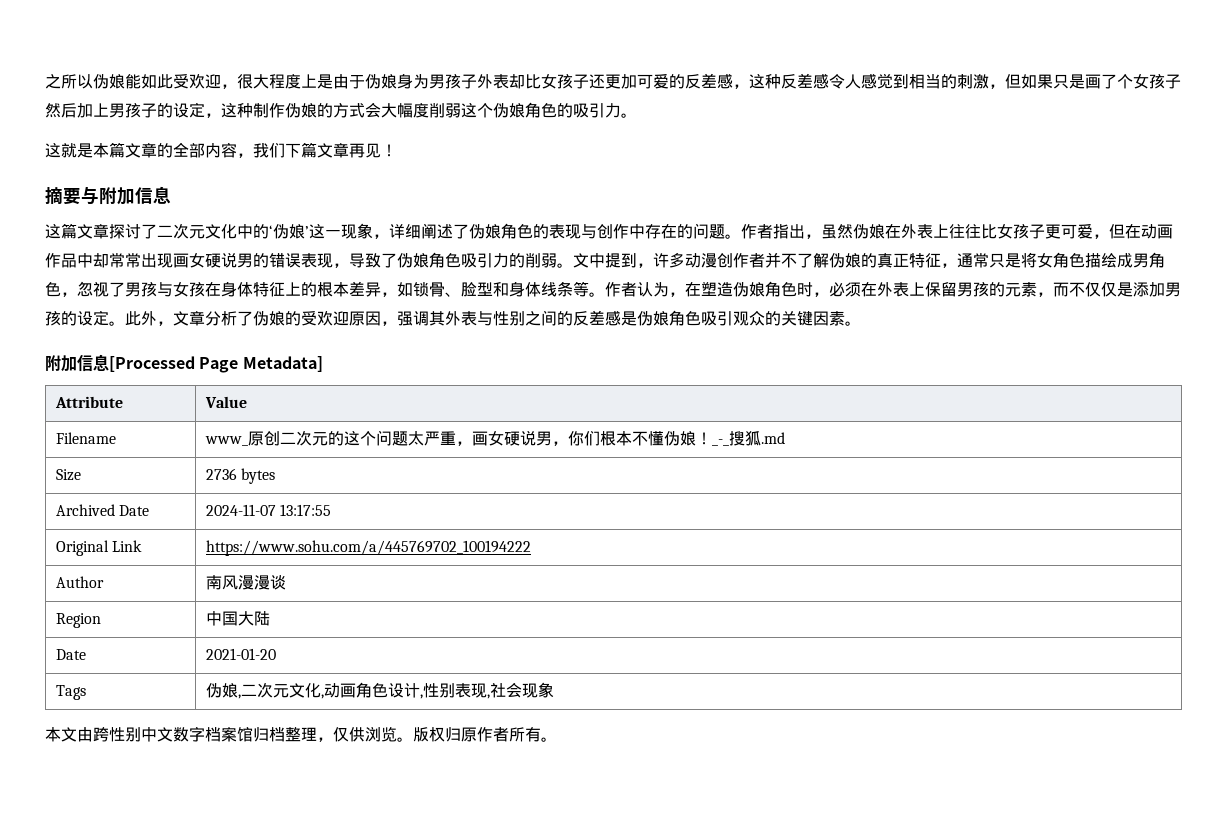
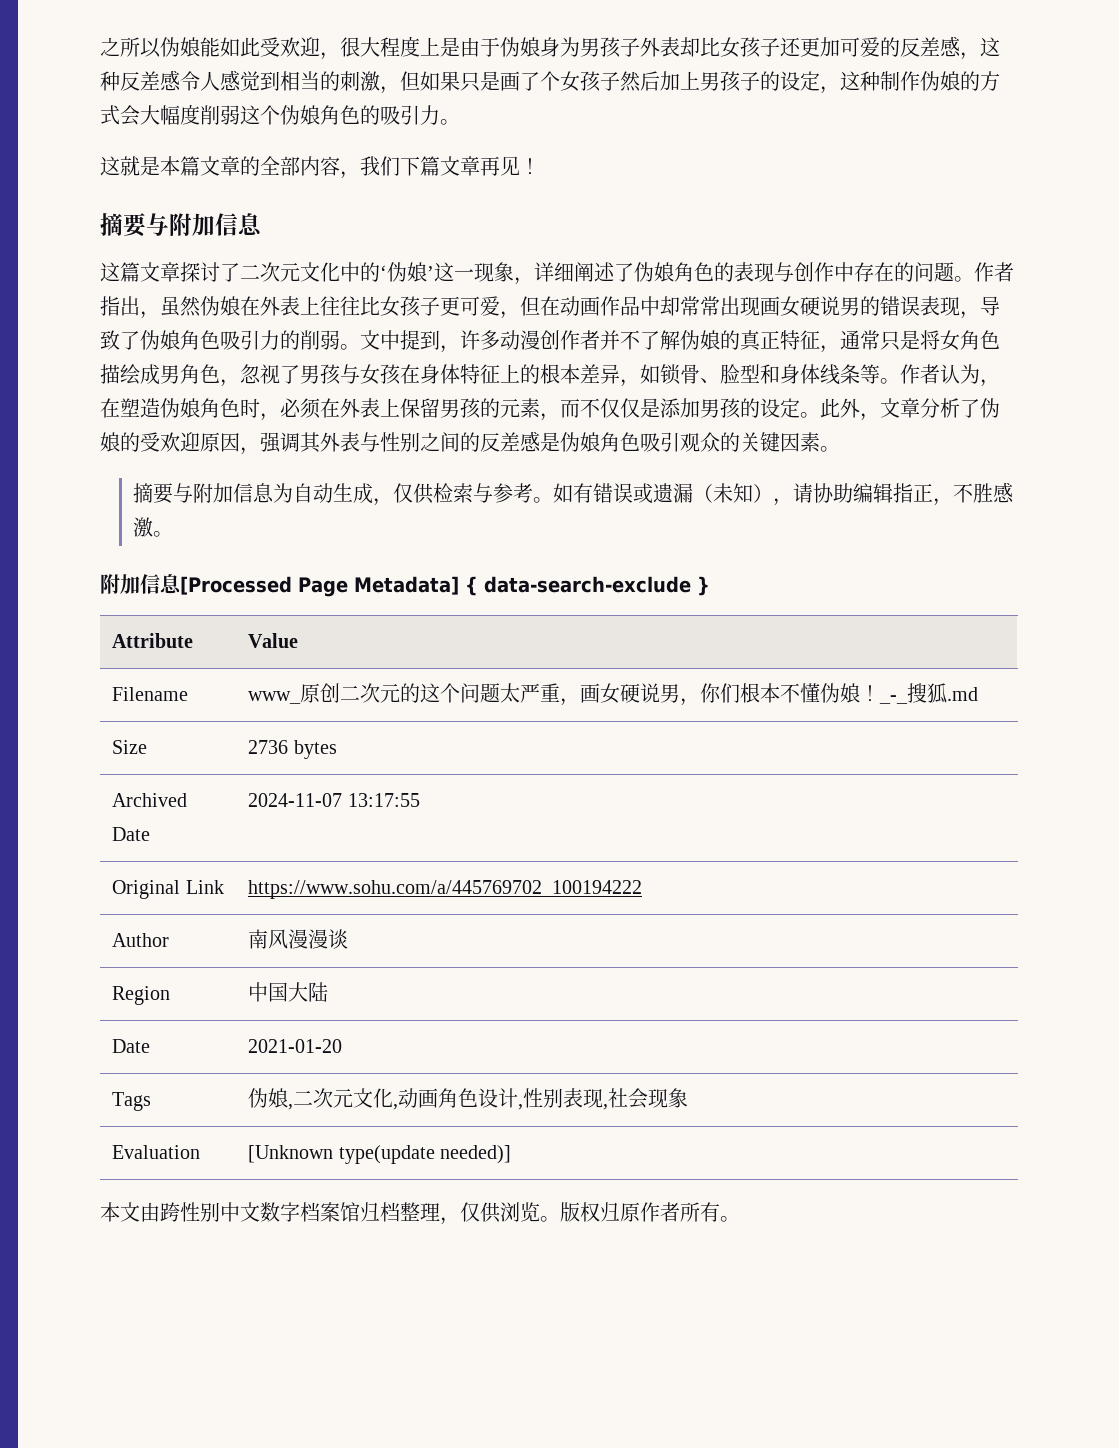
+ 摘要与附加信息为自动生成，仅供检索与参考。如有错误或遗漏（未知），请协助编辑指正，不胜感激。
- 附加信息[Processed Page Metadata]
+ 附加信息[Processed Page Metadata] { data-search-exclude }
+ Evaluation | [Unknown type(update needed)]

